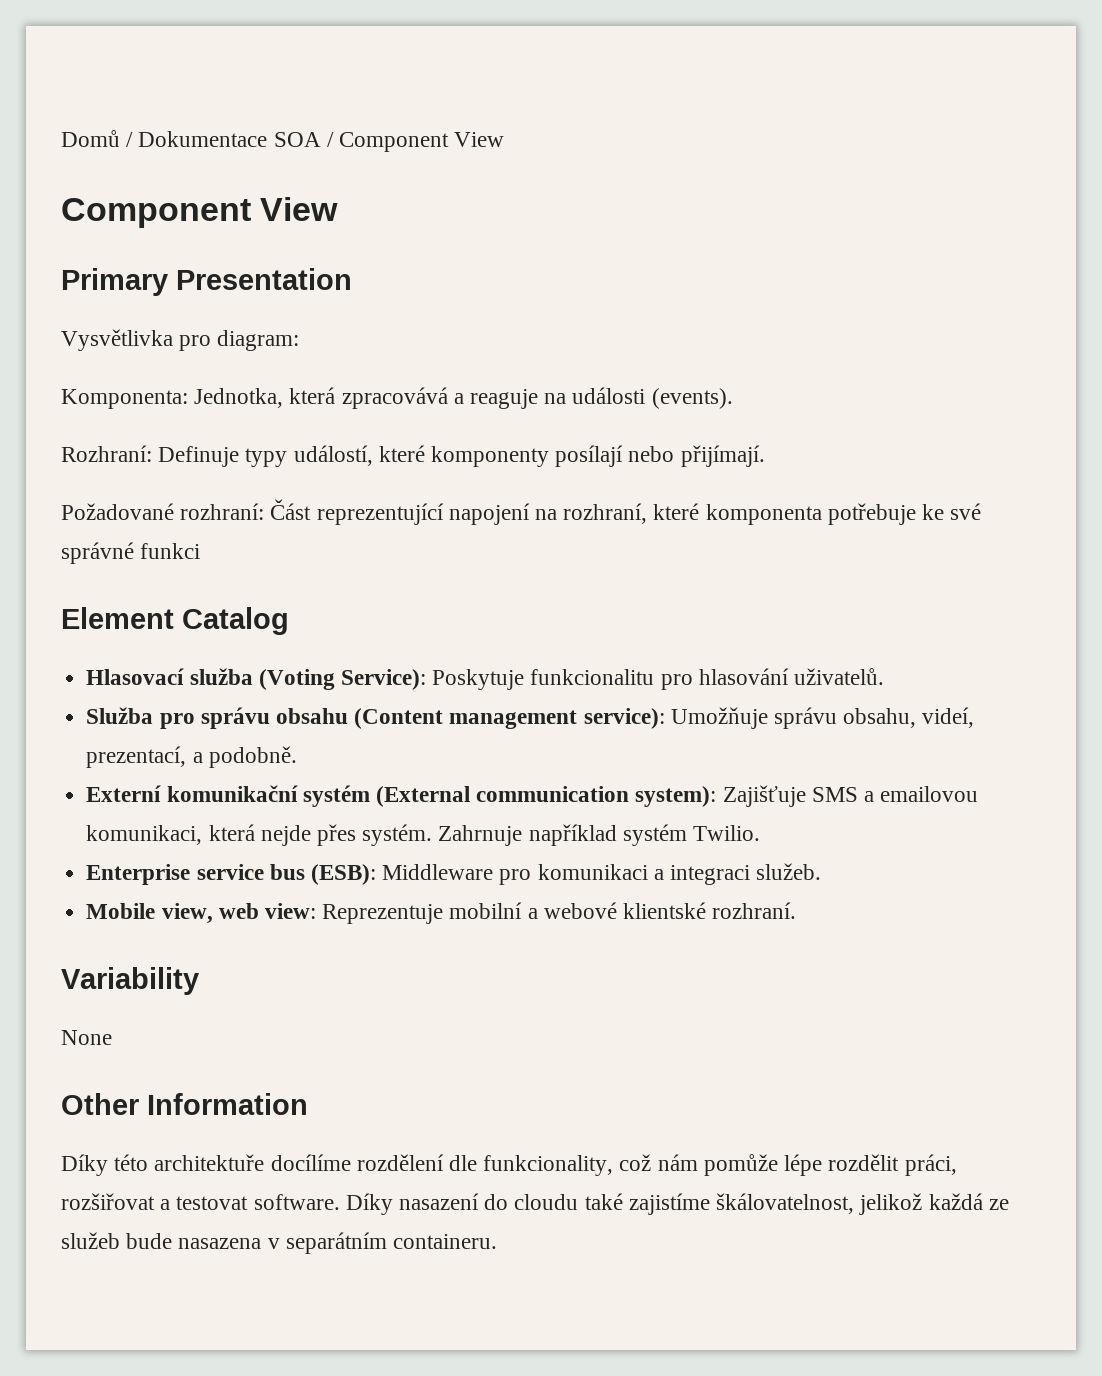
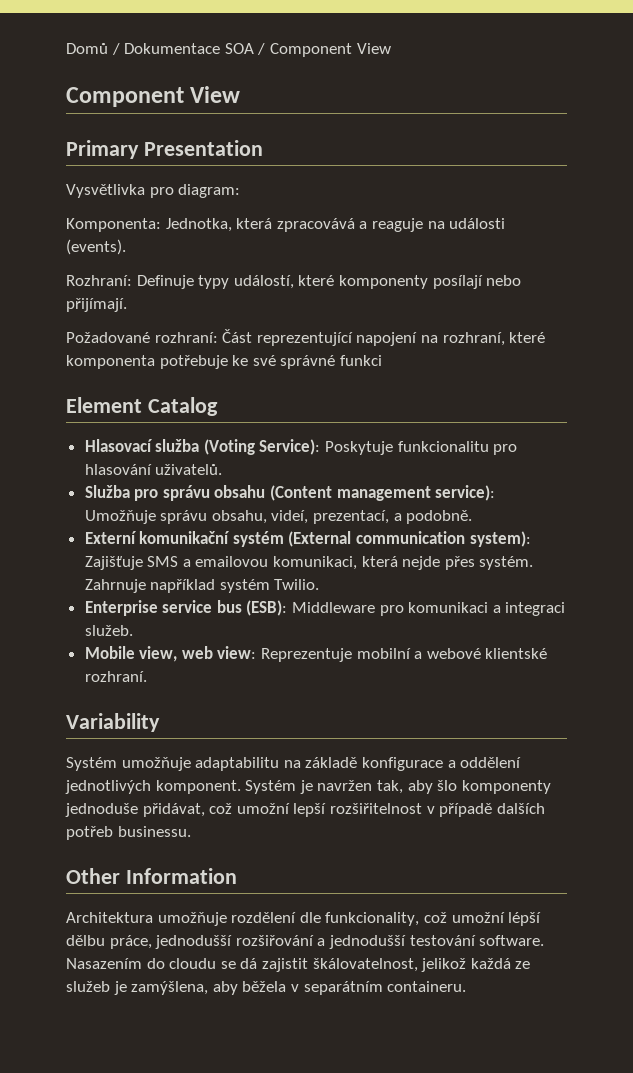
- None
+ Systém umožňuje adaptabilitu na základě konfigurace a oddělení jednotlivých komponent. Systém je navržen tak, aby šlo komponenty jednoduše přidávat, což umožní lepší rozšiřitelnost v případě dalších potřeb businessu.
  Other Information
- Díky této architektuře docílíme rozdělení dle funkcionality, což nám pomůže lépe rozdělit práci, rozšiřovat a testovat software. Díky nasazení do cloudu také zajistíme škálovatelnost, jelikož každá ze služeb bude nasazena v separátním containeru.
+ Architektura umožňuje rozdělení dle funkcionality, což umožní lépší dělbu práce, jednodušší rozšiřování a jednodušší testování software. Nasazením do cloudu se dá zajistit škálovatelnost, jelikož každá ze služeb je zamýšlena, aby běžela v separátním containeru.

